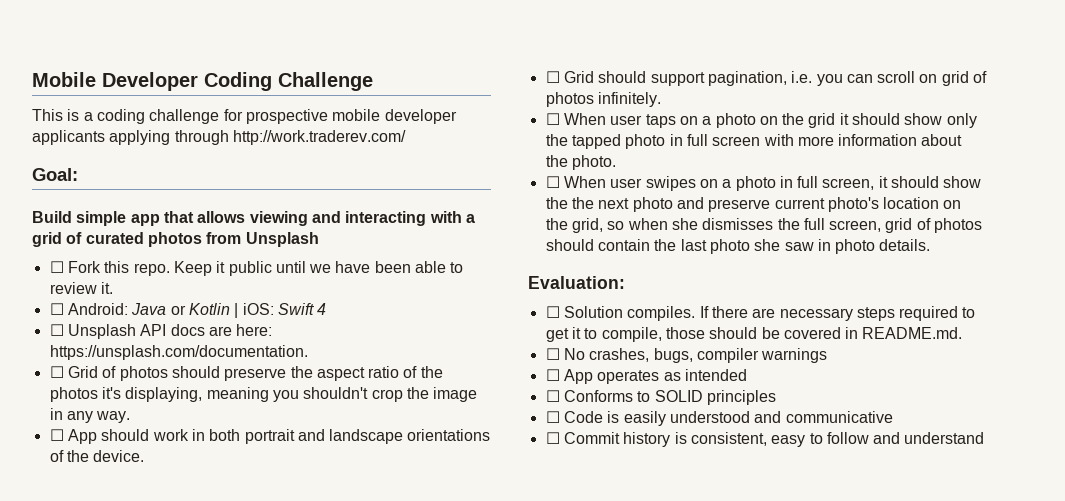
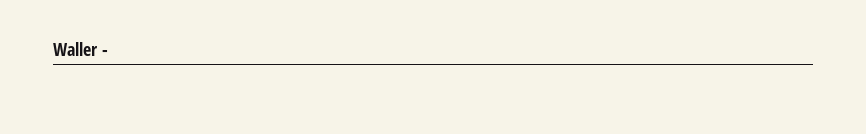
- Mobile Developer Coding Challenge
- This is a coding challenge for prospective mobile developer applicants applying through http://work.traderev.com/
- Goal:
- Build simple app that allows viewing and interacting with a grid of curated photos from Unsplash
- ☐ Fork this repo. Keep it public until we have been able to review it.
- ☐ Android: Java or Kotlin | iOS: Swift 4
- ☐ Unsplash API docs are here: https://unsplash.com/documentation.
- ☐ Grid of photos should preserve the aspect ratio of the photos it's displaying, meaning you shouldn't crop the image in any way.
- ☐ App should work in both portrait and landscape orientations of the device.
- ☐ Grid should support pagination, i.e. you can scroll on grid of photos infinitely.
- ☐ When user taps on a photo on the grid it should show only the tapped photo in full screen with more information about the photo.
- ☐ When user swipes on a photo in full screen, it should show the the next photo and preserve current photo's location on the grid, so when she dismisses the full screen, grid of photos should contain the last photo she saw in photo details.
- Evaluation:
- ☐ Solution compiles. If there are necessary steps required to get it to compile, those should be covered in README.md.
- ☐ No crashes, bugs, compiler warnings
- ☐ App operates as intended
- ☐ Conforms to SOLID principles
- ☐ Code is easily understood and communicative
- ☐ Commit history is consistent, easy to follow and understand
+ Waller -

